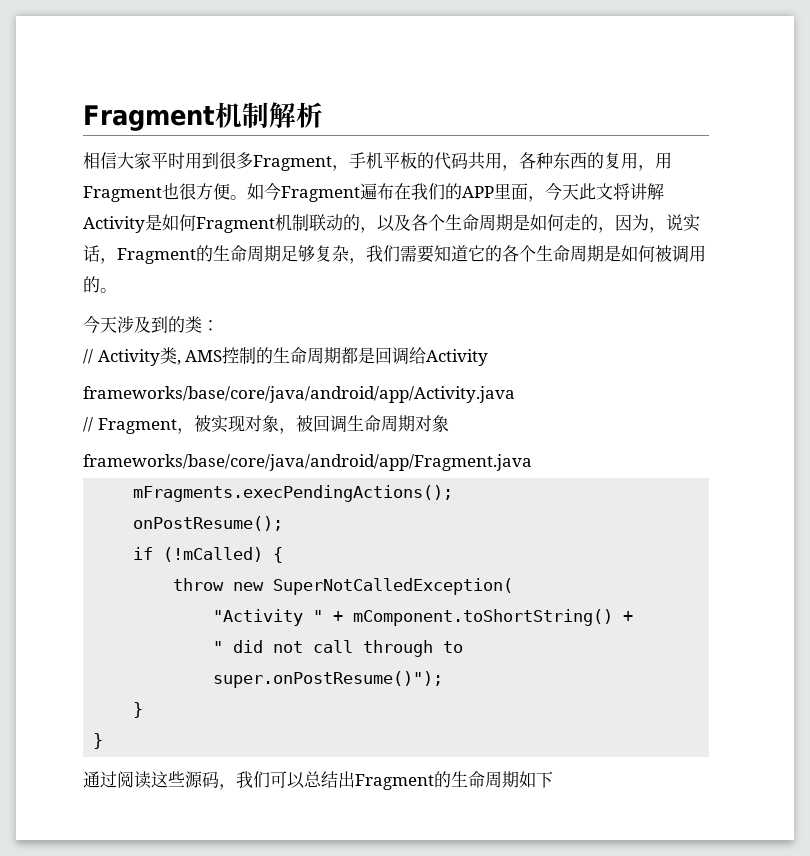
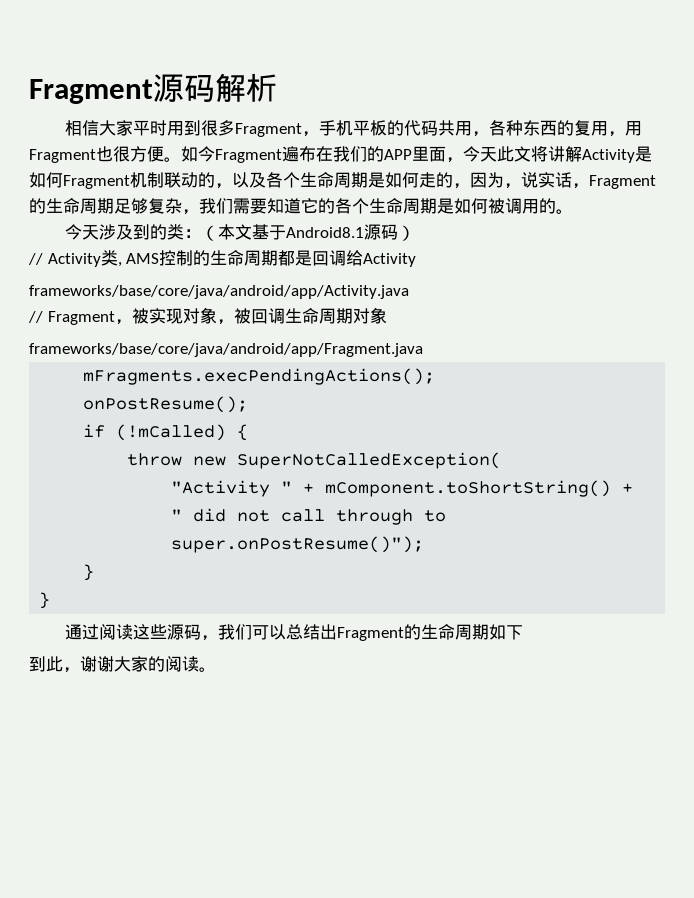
- Fragment机制解析
+ Fragment源码解析
- 今天涉及到的类：
+ 今天涉及到的类：（本文基于Android8.1源码）
+ 到此，谢谢大家的阅读。

